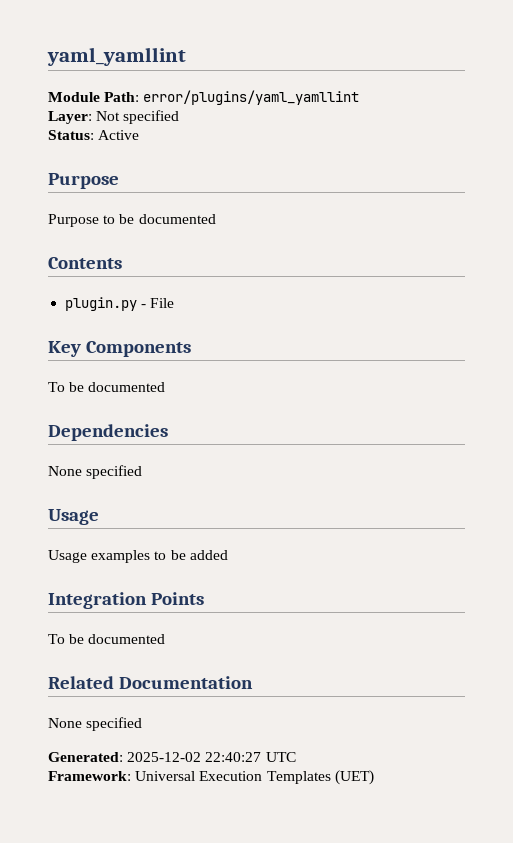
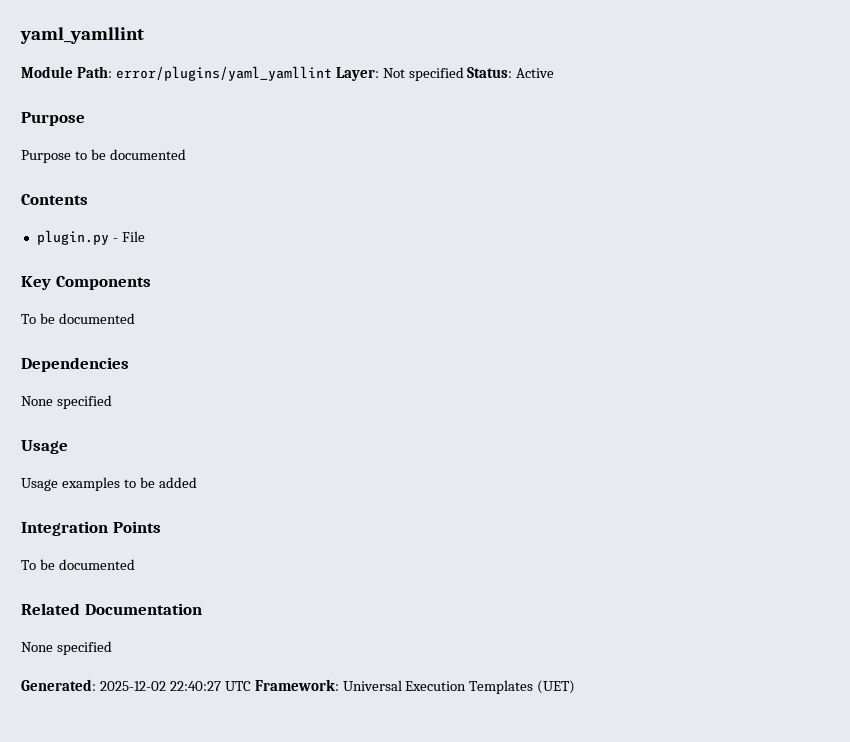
- Module Path: error/plugins/yaml_yamllint
- Layer: Not specified
- Status: Active
+ Module Path: error/plugins/yaml_yamllint Layer: Not specified Status: Active
- Generated: 2025-12-02 22:40:27 UTC
- Framework: Universal Execution Templates (UET)
+ Generated: 2025-12-02 22:40:27 UTC Framework: Universal Execution Templates (UET)

